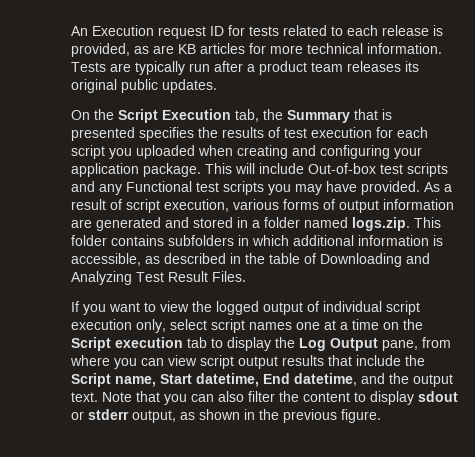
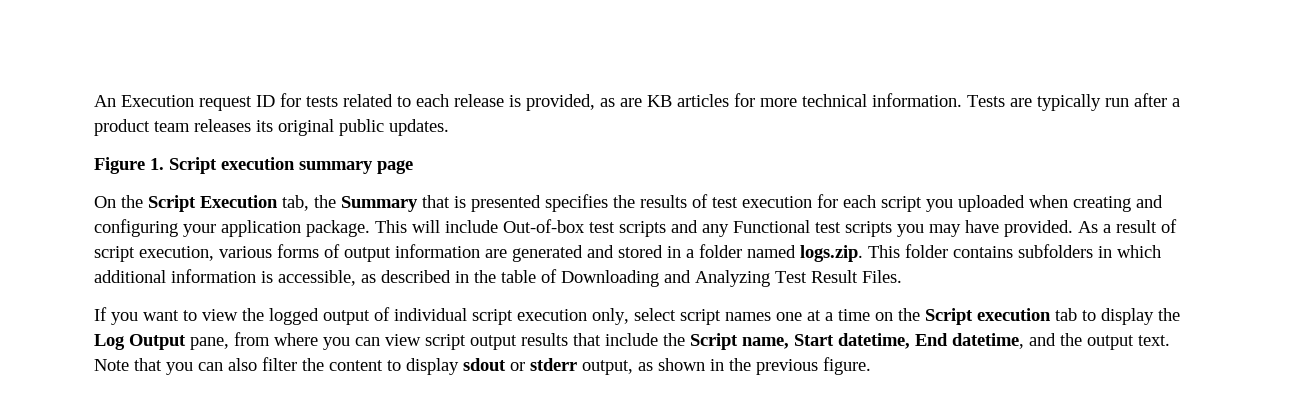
+ Figure 1. Script execution summary page

